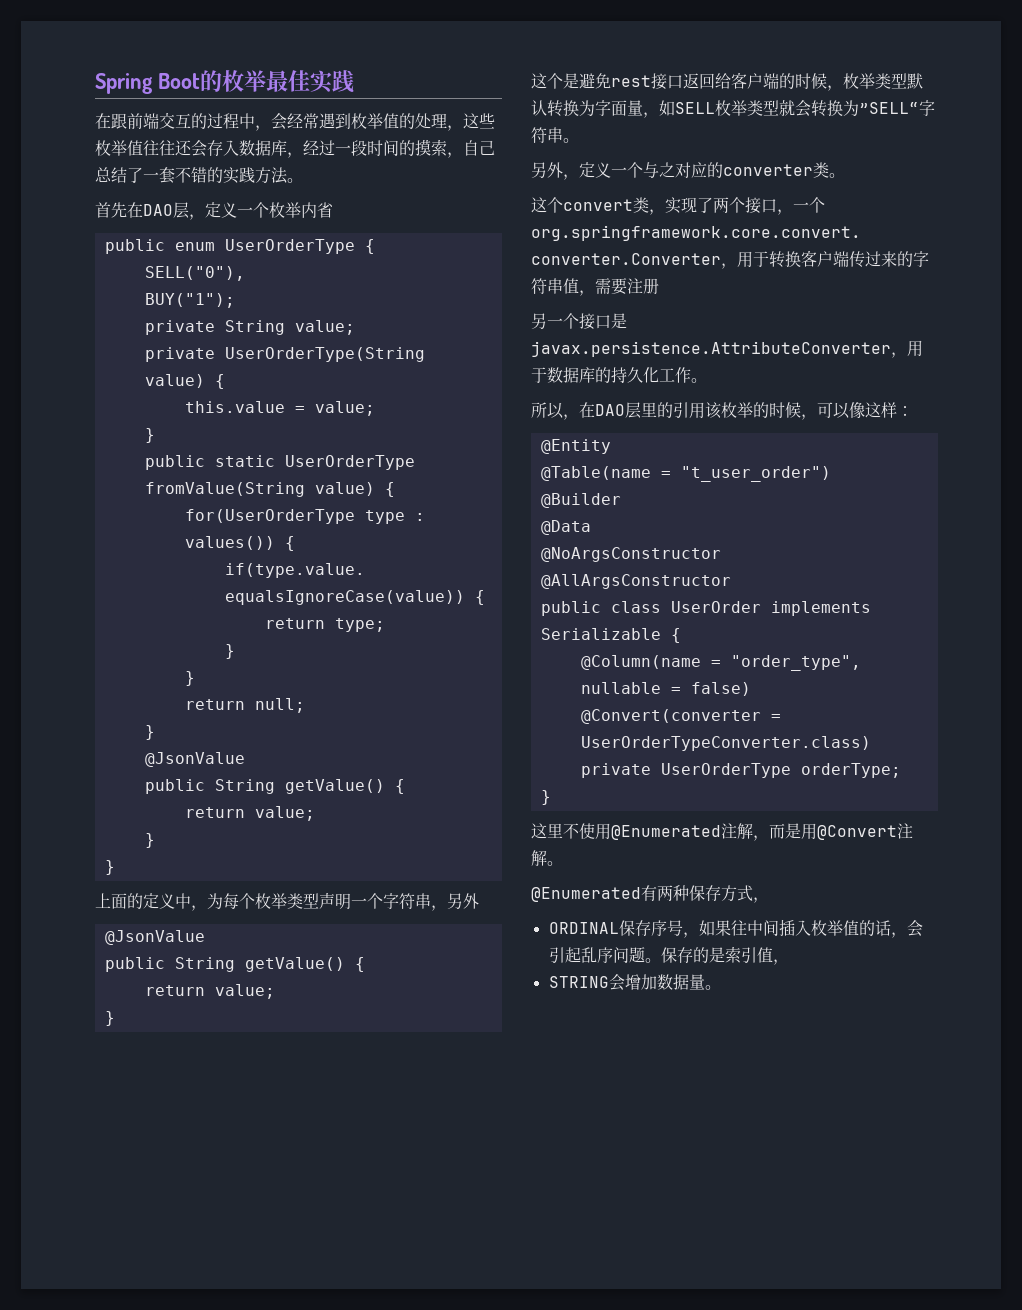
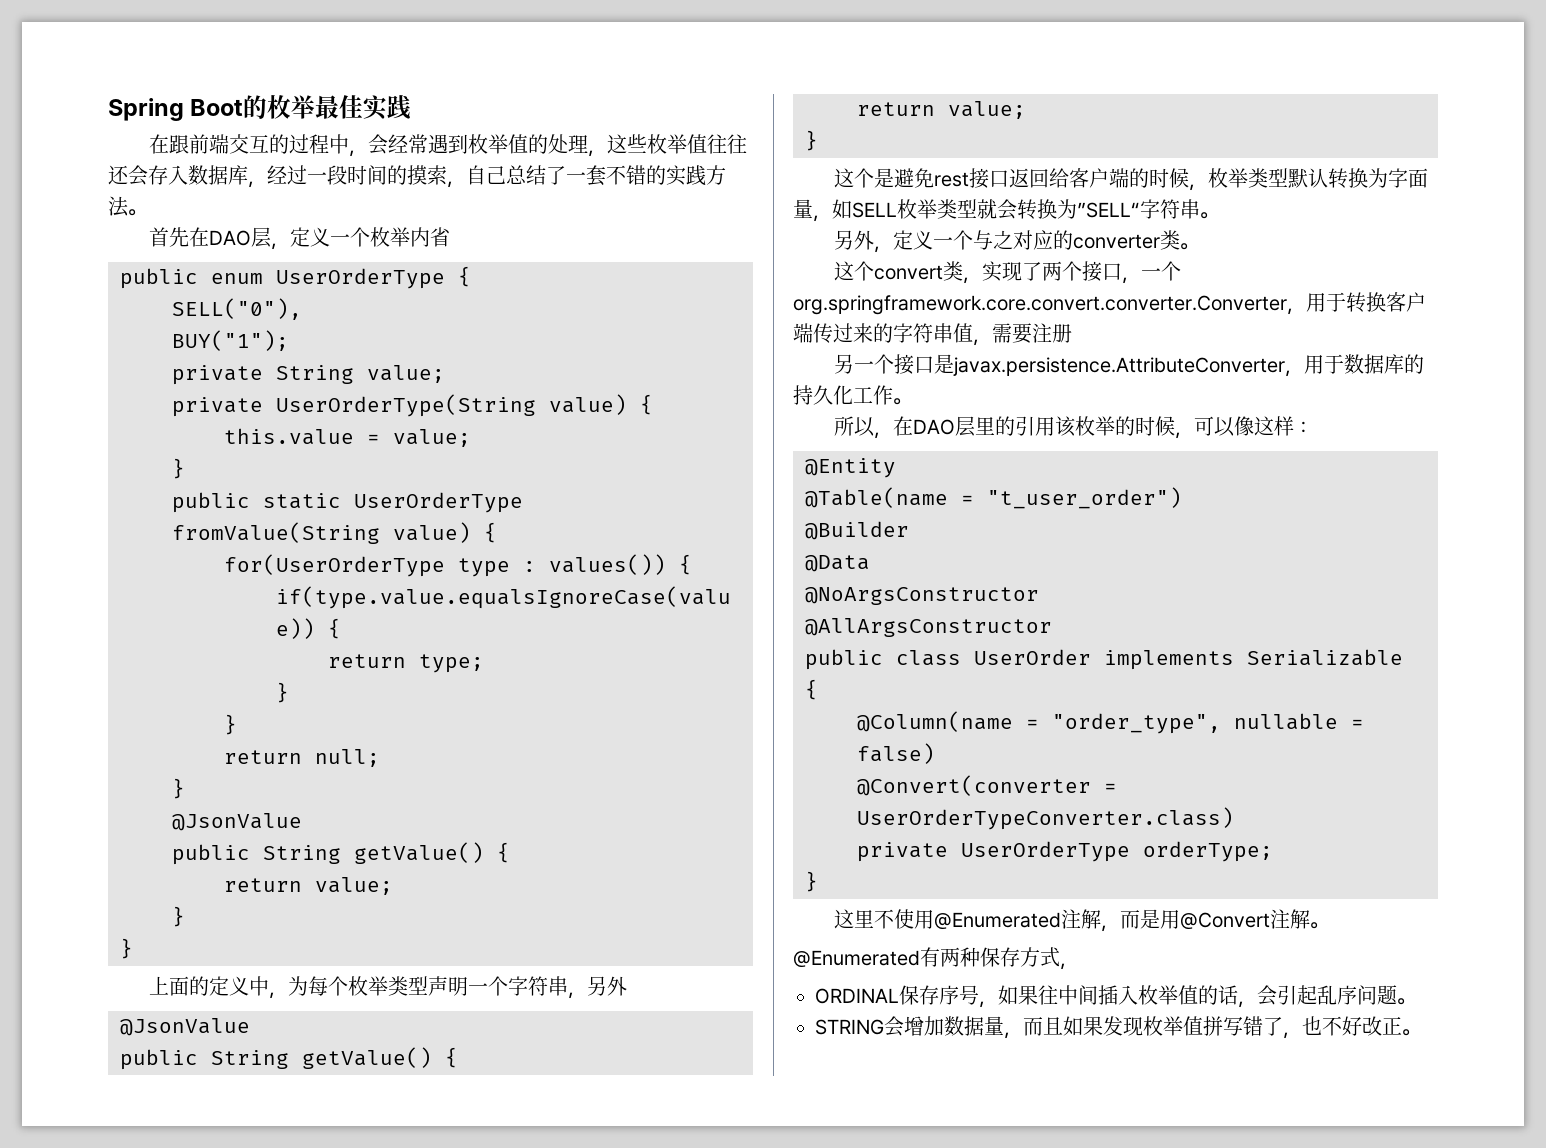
- 保存的是索引值，
- STRING会增加数据量。
+ STRING会增加数据量，而且如果发现枚举值拼写错了，也不好改正。

